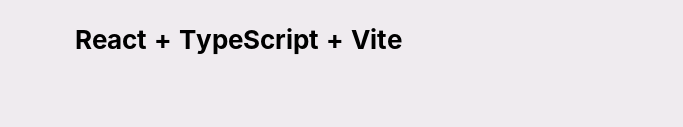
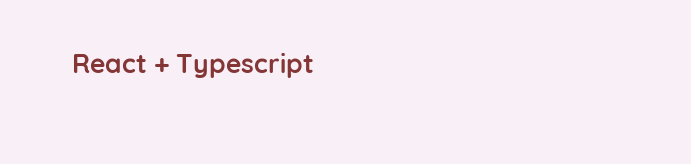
- React + TypeScript + Vite
+ React + Typescript

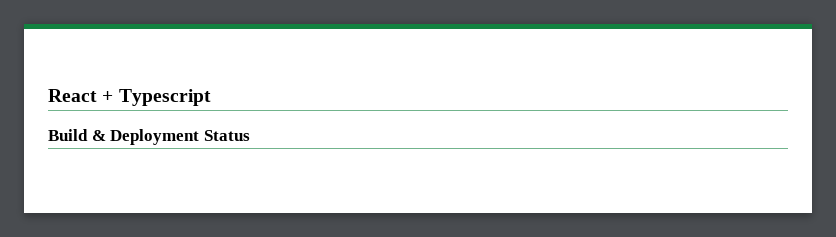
+ Build & Deployment Status

